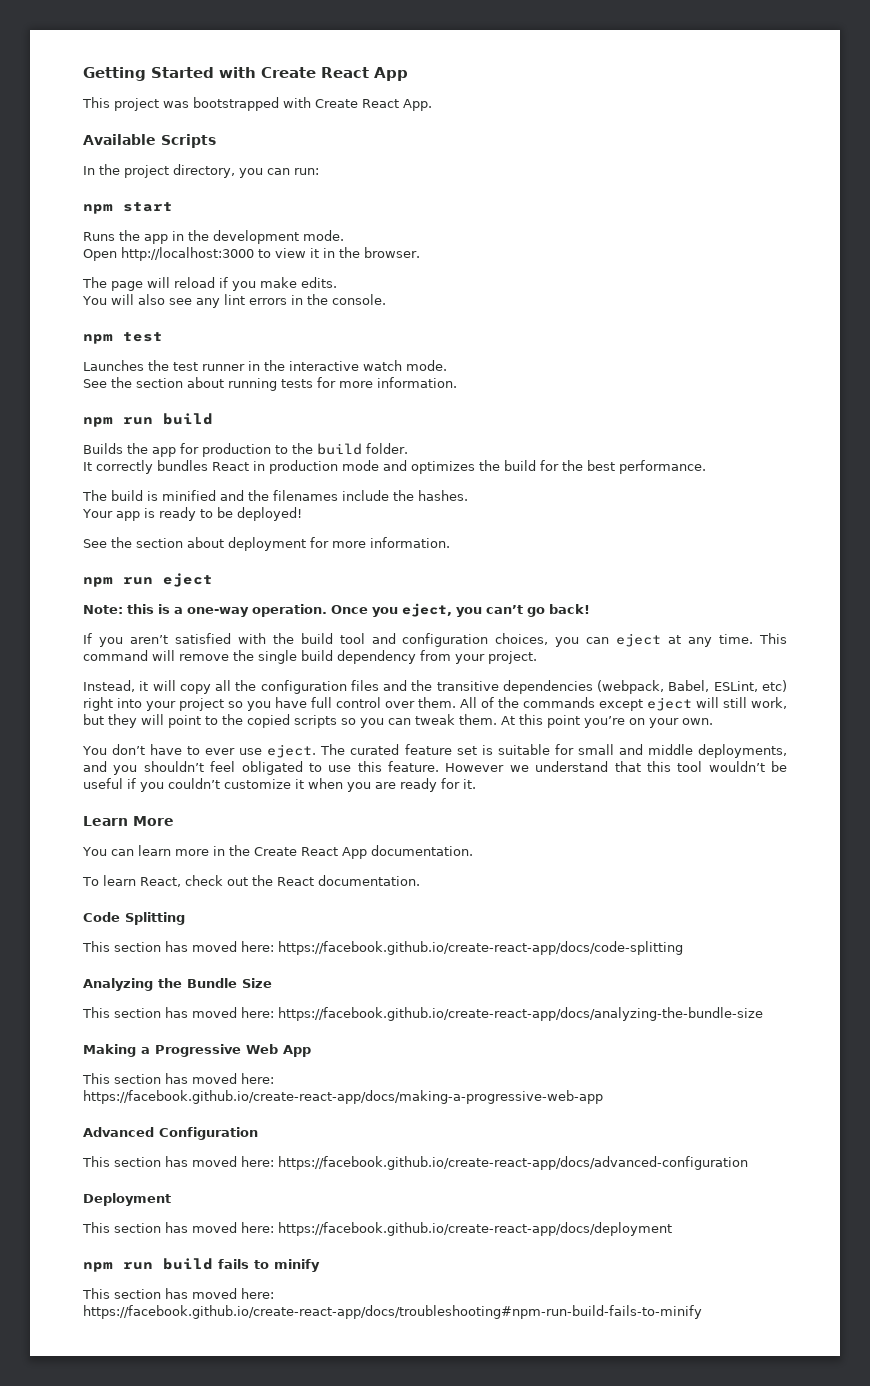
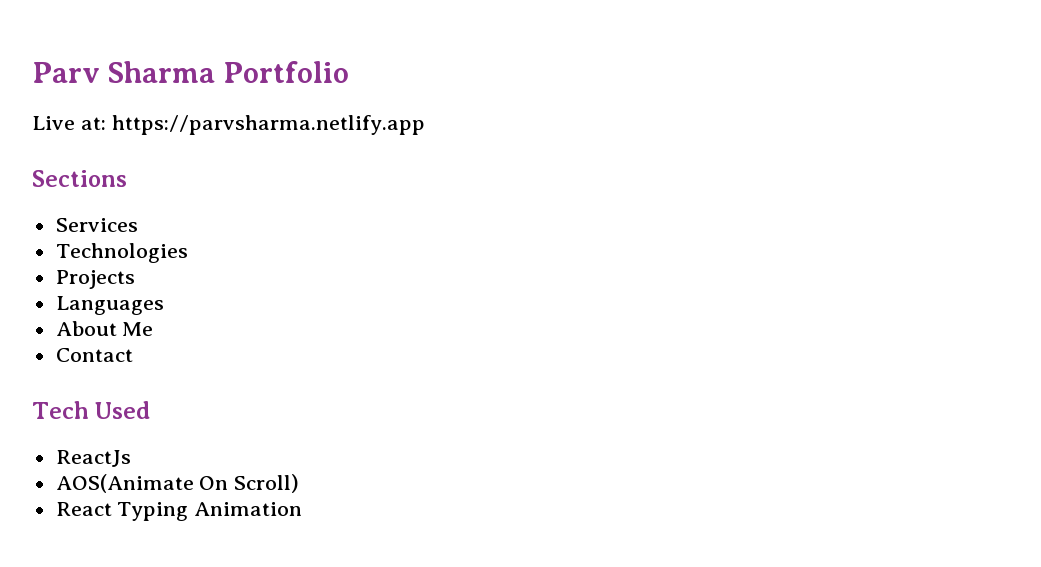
- Getting Started with Create React App
- This project was bootstrapped with Create React App.
- Available Scripts
- In the project directory, you can run:
- npm start
- Runs the app in the development mode.
- Open http://localhost:3000 to view it in the browser.
- The page will reload if you make edits.
- You will also see any lint errors in the console.
- npm test
- Launches the test runner in the interactive watch mode.
- See the section about running tests for more information.
- npm run build
- Builds the app for production to the build folder.
- It correctly bundles React in production mode and optimizes the build for the best performance.
- The build is minified and the filenames include the hashes.
- Your app is ready to be deployed!
- See the section about deployment for more information.
- npm run eject
- Note: this is a one-way operation. Once you eject, you can’t go back!
- If you aren’t satisfied with the build tool and configuration choices, you can eject at any time. This command will remove the single build dependency from your project.
- Instead, it will copy all the configuration files and the transitive dependencies (webpack, Babel, ESLint, etc) right into your project so you have full control over them. All of the commands except eject will still work, but they will point to the copied scripts so you can tweak them. At this point you’re on your own.
- You don’t have to ever use eject. The curated feature set is suitable for small and middle deployments, and you shouldn’t feel obligated to use this feature. However we understand that this tool wouldn’t be useful if you couldn’t customize it when you are ready for it.
- Learn More
- You can learn more in the Create React App documentation.
- To learn React, check out the React documentation.
- Code Splitting
- This section has moved here: https://facebook.github.io/create-react-app/docs/code-splitting
- Analyzing the Bundle Size
- This section has moved here: https://facebook.github.io/create-react-app/docs/analyzing-the-bundle-size
- Making a Progressive Web App
- This section has moved here: https://facebook.github.io/create-react-app/docs/making-a-progressive-web-app
- Advanced Configuration
- This section has moved here: https://facebook.github.io/create-react-app/docs/advanced-configuration
- Deployment
- This section has moved here: https://facebook.github.io/create-react-app/docs/deployment
- npm run build fails to minify
- This section has moved here: https://facebook.github.io/create-react-app/docs/troubleshooting#npm-run-build-fails-to-minify
+ Parv Sharma Portfolio
+ Live at: https://parvsharma.netlify.app
+ Sections
+ Services
+ Technologies
+ Projects
+ Languages
+ About Me
+ Contact
+ Tech Used
+ ReactJs
+ AOS(Animate On Scroll)
+ React Typing Animation

